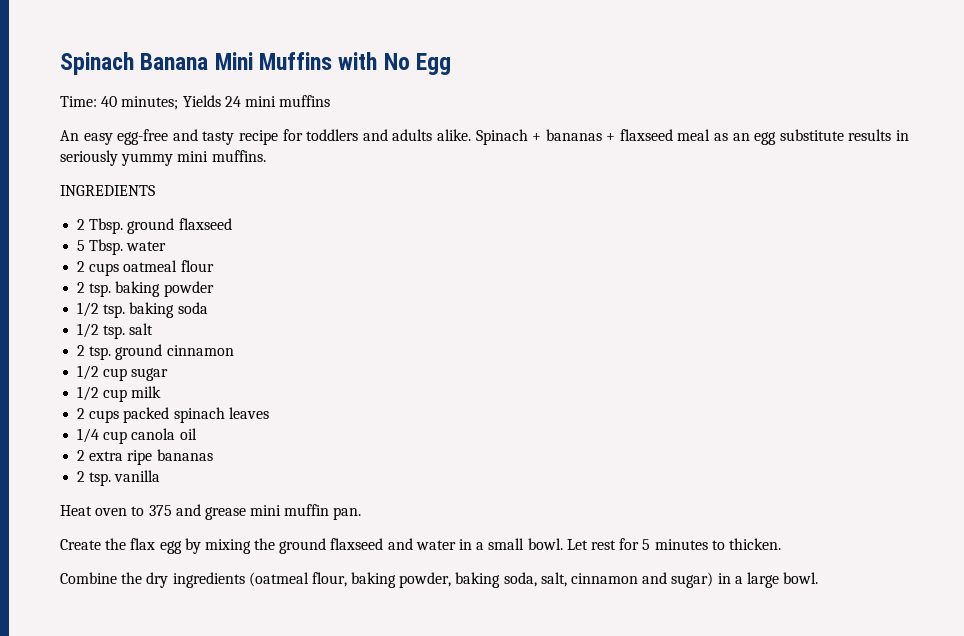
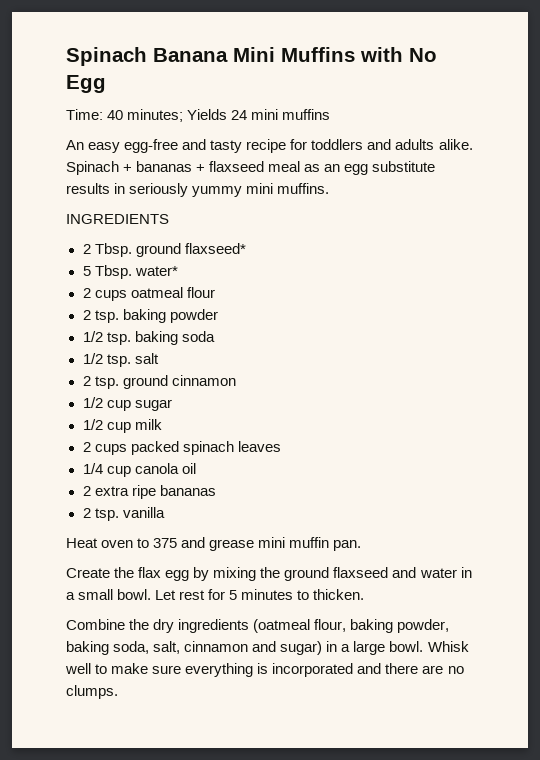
- 2 Tbsp. ground flaxseed
+ 2 Tbsp. ground flaxseed*
- 5 Tbsp. water
+ 5 Tbsp. water*
+ Whisk well to make sure everything is incorporated and there are no clumps.

